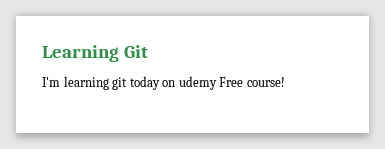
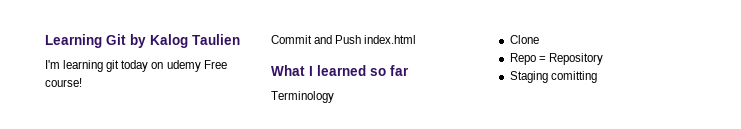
- Learning Git
+ Learning Git by Kalog Taulien
+ Commit and Push index.html
+ What I learned so far
+ Terminology
+ Clone
+ Repo = Repository
+ Staging comitting

